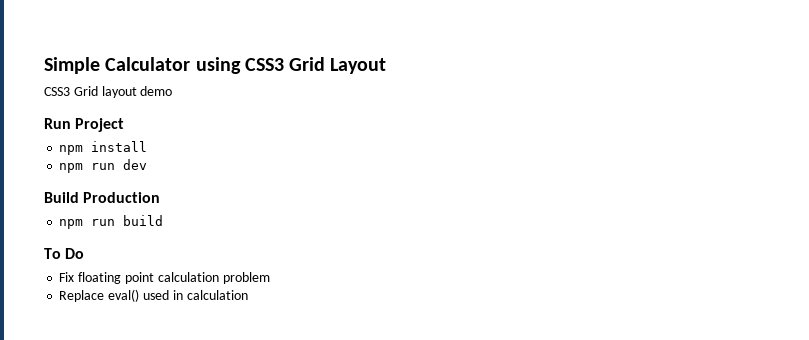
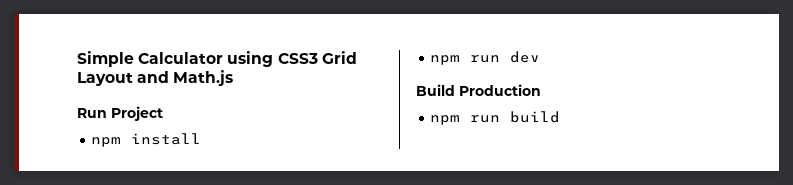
- Simple Calculator using CSS3 Grid Layout
- CSS3 Grid layout demo
+ Simple Calculator using CSS3 Grid Layout and Math.js
- To Do
- Fix floating point calculation problem
- Replace eval() used in calculation

